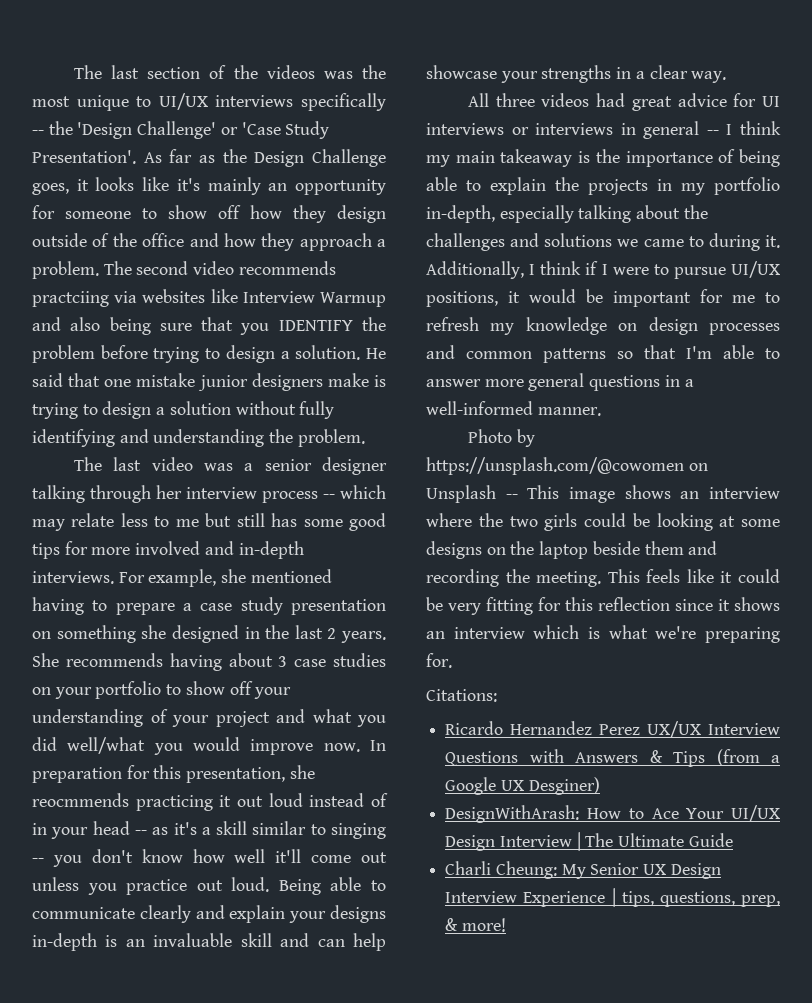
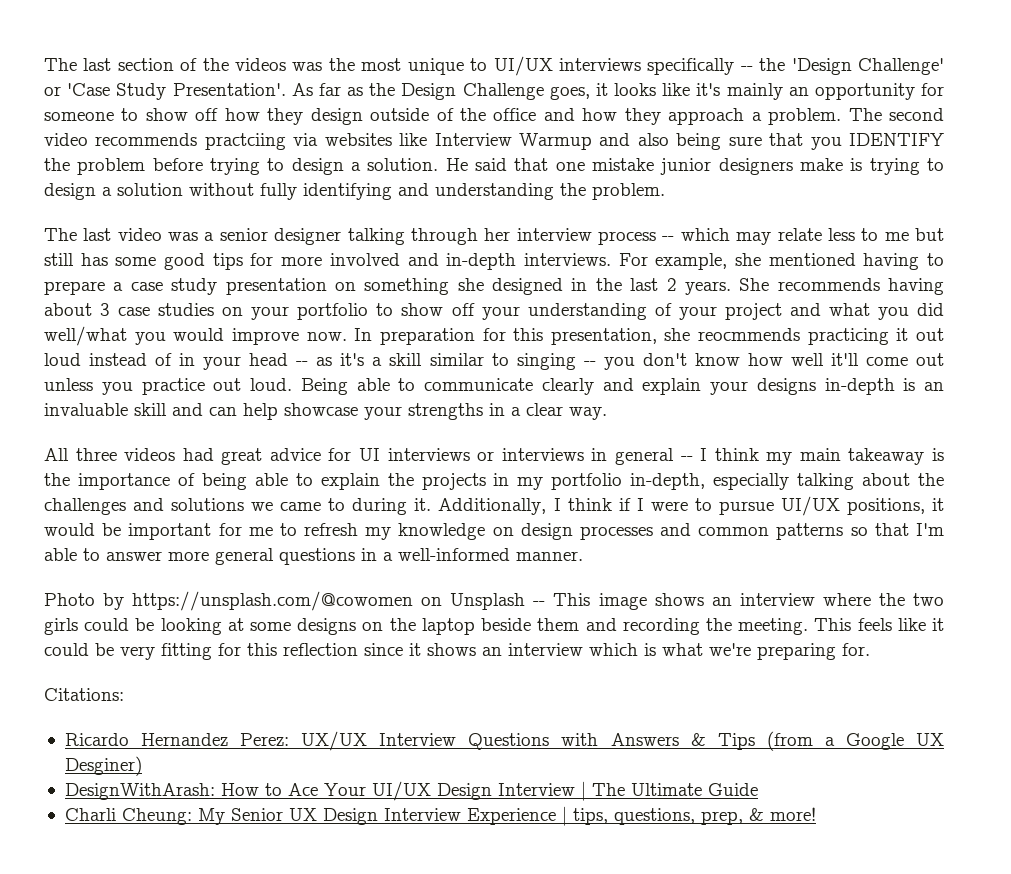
- Ricardo Hernandez Perez UX/UX Interview Questions with Answers & Tips (from a Google UX Desginer)
+ Ricardo Hernandez Perez: UX/UX Interview Questions with Answers & Tips (from a Google UX Desginer)

